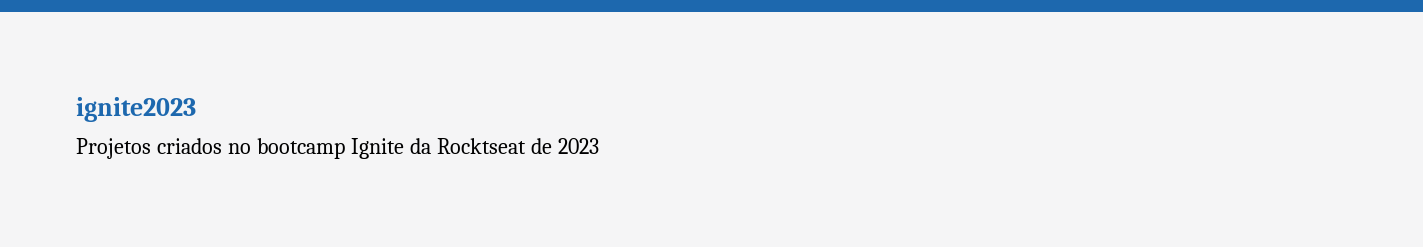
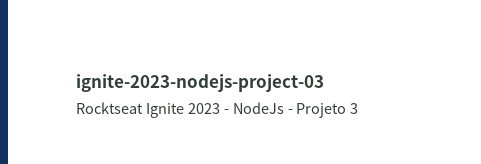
- ignite2023
- Projetos criados no bootcamp Ignite da Rocktseat de 2023
+ ignite-2023-nodejs-project-03
+ Rocktseat Ignite 2023 - NodeJs - Projeto 3

